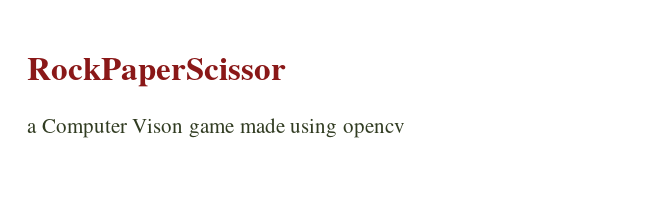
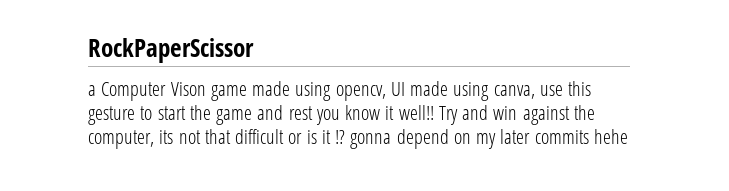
- a Computer Vison game made using opencv
+ a Computer Vison game made using opencv, UI made using canva, use this gesture to start the game and rest you know it well!! Try and win against the computer, its not that difficult or is it !? gonna depend on my later commits hehe

